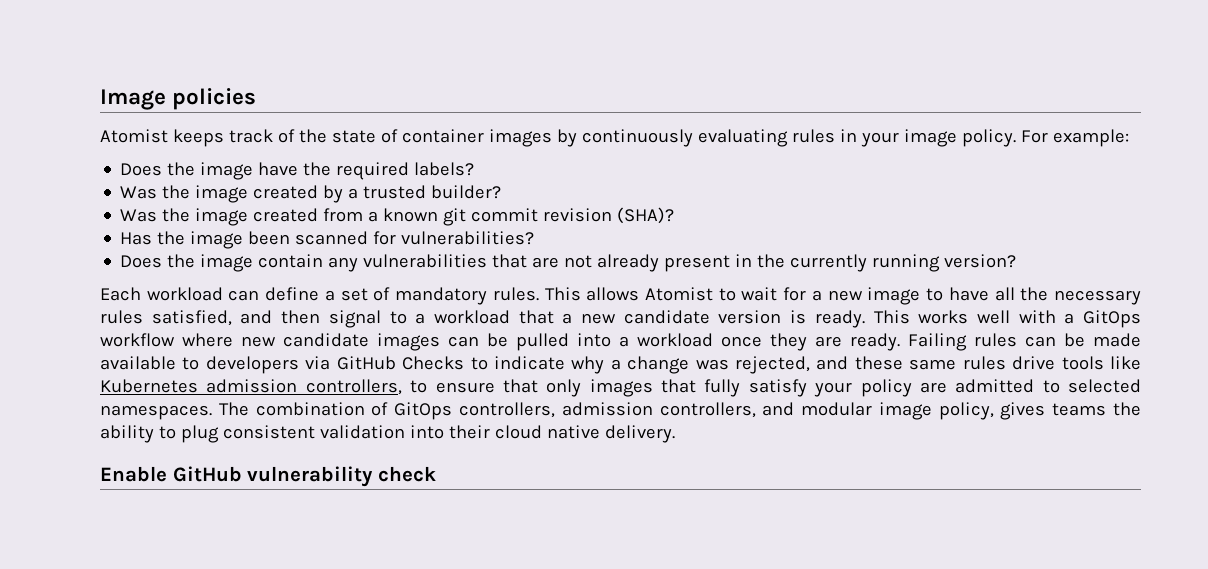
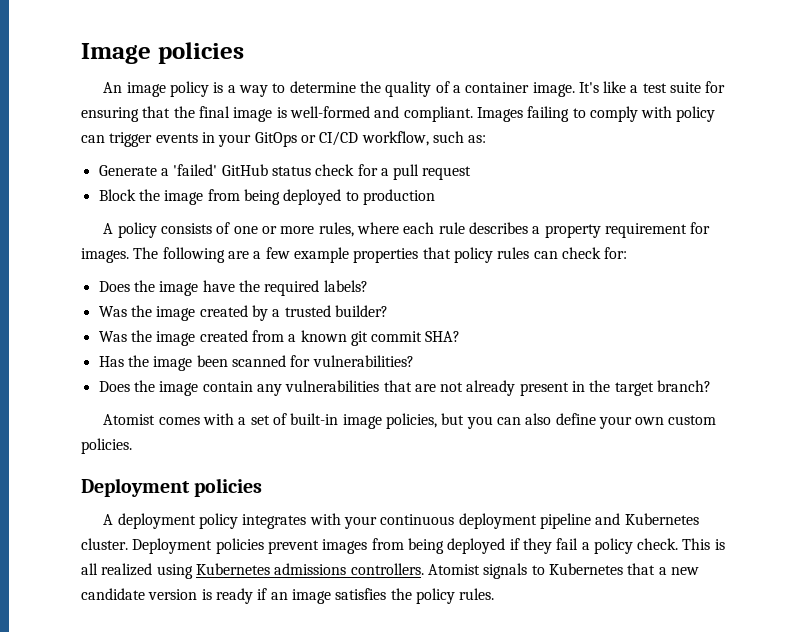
- Atomist keeps track of the state of container images by continuously evaluating rules in your image policy. For example:
+ An image policy is a way to determine the quality of a container image. It's like a test suite for ensuring that the final image is well-formed and compliant. Images failing to comply with policy can trigger events in your GitOps or CI/CD workflow, such as:
+ Generate a 'failed' GitHub status check for a pull request
+ Block the image from being deployed to production
+ A policy consists of one or more rules, where each rule describes a property requirement for images. The following are a few example properties that policy rules can check for:
- Was the image created from a known git commit revision (SHA)?
+ Was the image created from a known git commit SHA?
- Does the image contain any vulnerabilities that are not already present in the currently running version?
- Each workload can define a set of mandatory rules. This allows Atomist to wait for a new image to have all the necessary rules satisfied, and then signal to a workload that a new candidate version is ready. This works well with a GitOps workflow where new candidate images can be pulled into a workload once they are ready. Failing rules can be made available to developers via GitHub Checks to indicate why a change was rejected, and these same rules drive tools like Kubernetes admission controllers, to ensure that only images that fully satisfy your policy are admitted to selected namespaces. The combination of GitOps controllers, admission controllers, and modular image policy, gives teams the ability to plug consistent validation into their cloud native delivery.
- Enable GitHub vulnerability check
+ Does the image contain any vulnerabilities that are not already present in the target branch?
+ Atomist comes with a set of built-in image policies, but you can also define your own custom policies.
+ Deployment policies
+ A deployment policy integrates with your continuous deployment pipeline and Kubernetes cluster. Deployment policies prevent images from being deployed if they fail a policy check. This is all realized using Kubernetes admissions controllers. Atomist signals to Kubernetes that a new candidate version is ready if an image satisfies the policy rules.

